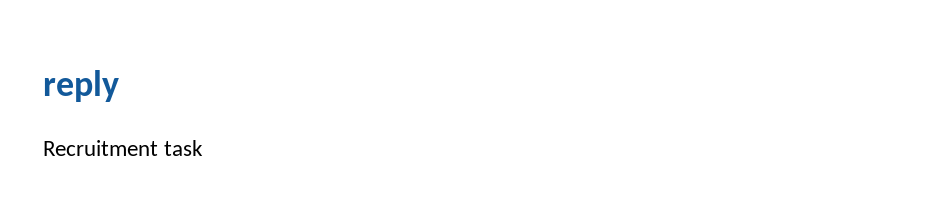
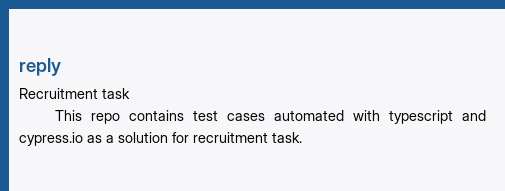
+ This repo contains test cases automated with typescript and cypress.io as a solution for recruitment task.

